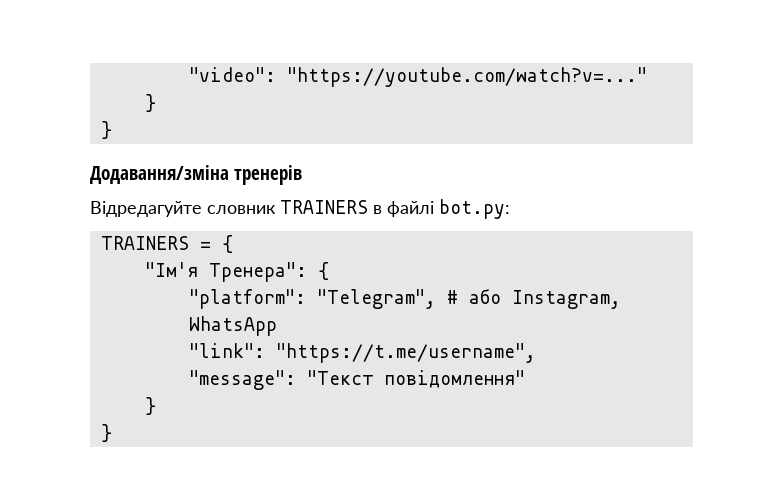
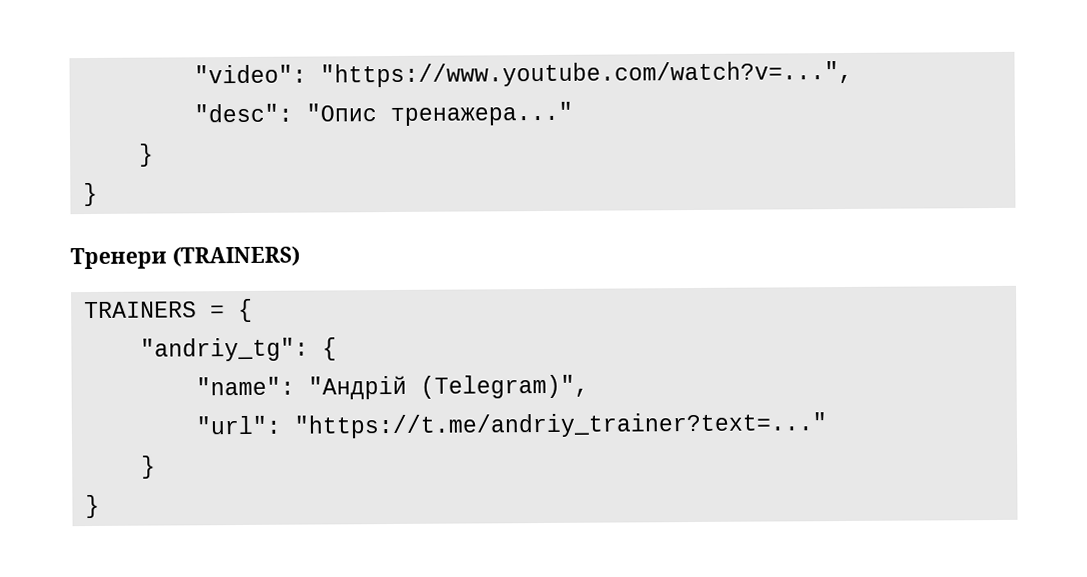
- "video": "https://youtube.com/watch?v=..."
+ "video": "https://www.youtube.com/watch?v=...",
+ "desc": "Опис тренажера..."
  }
  }
- Додавання/зміна тренерів
- Відредагуйте словник TRAINERS в файлі bot.py:
+ Тренери (TRAINERS)
- "Ім'я Тренера": {
- "platform": "Telegram", # або Instagram, WhatsApp
- "link": "https://t.me/username",
- "message": "Текст повідомлення"
+ "andriy_tg": {
+ "name": "Андрій (Telegram)",
+ "url": "https://t.me/andriy_trainer?text=..."

